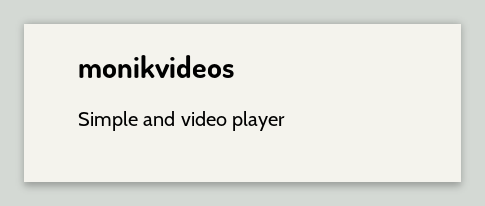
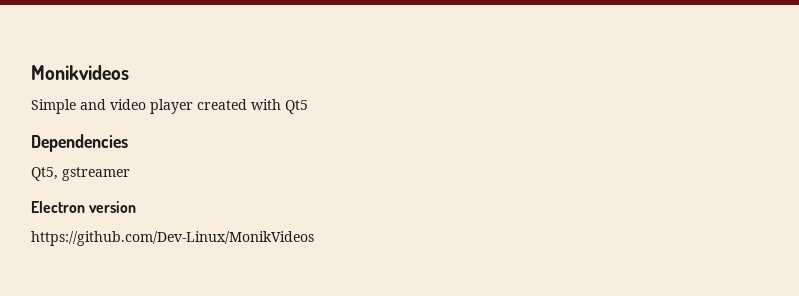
- monikvideos
+ Monikvideos
- Simple and video player
+ Simple and video player created with Qt5
+ Dependencies
+ Qt5, gstreamer
+ Electron version
+ https://github.com/Dev-Linux/MonikVideos

